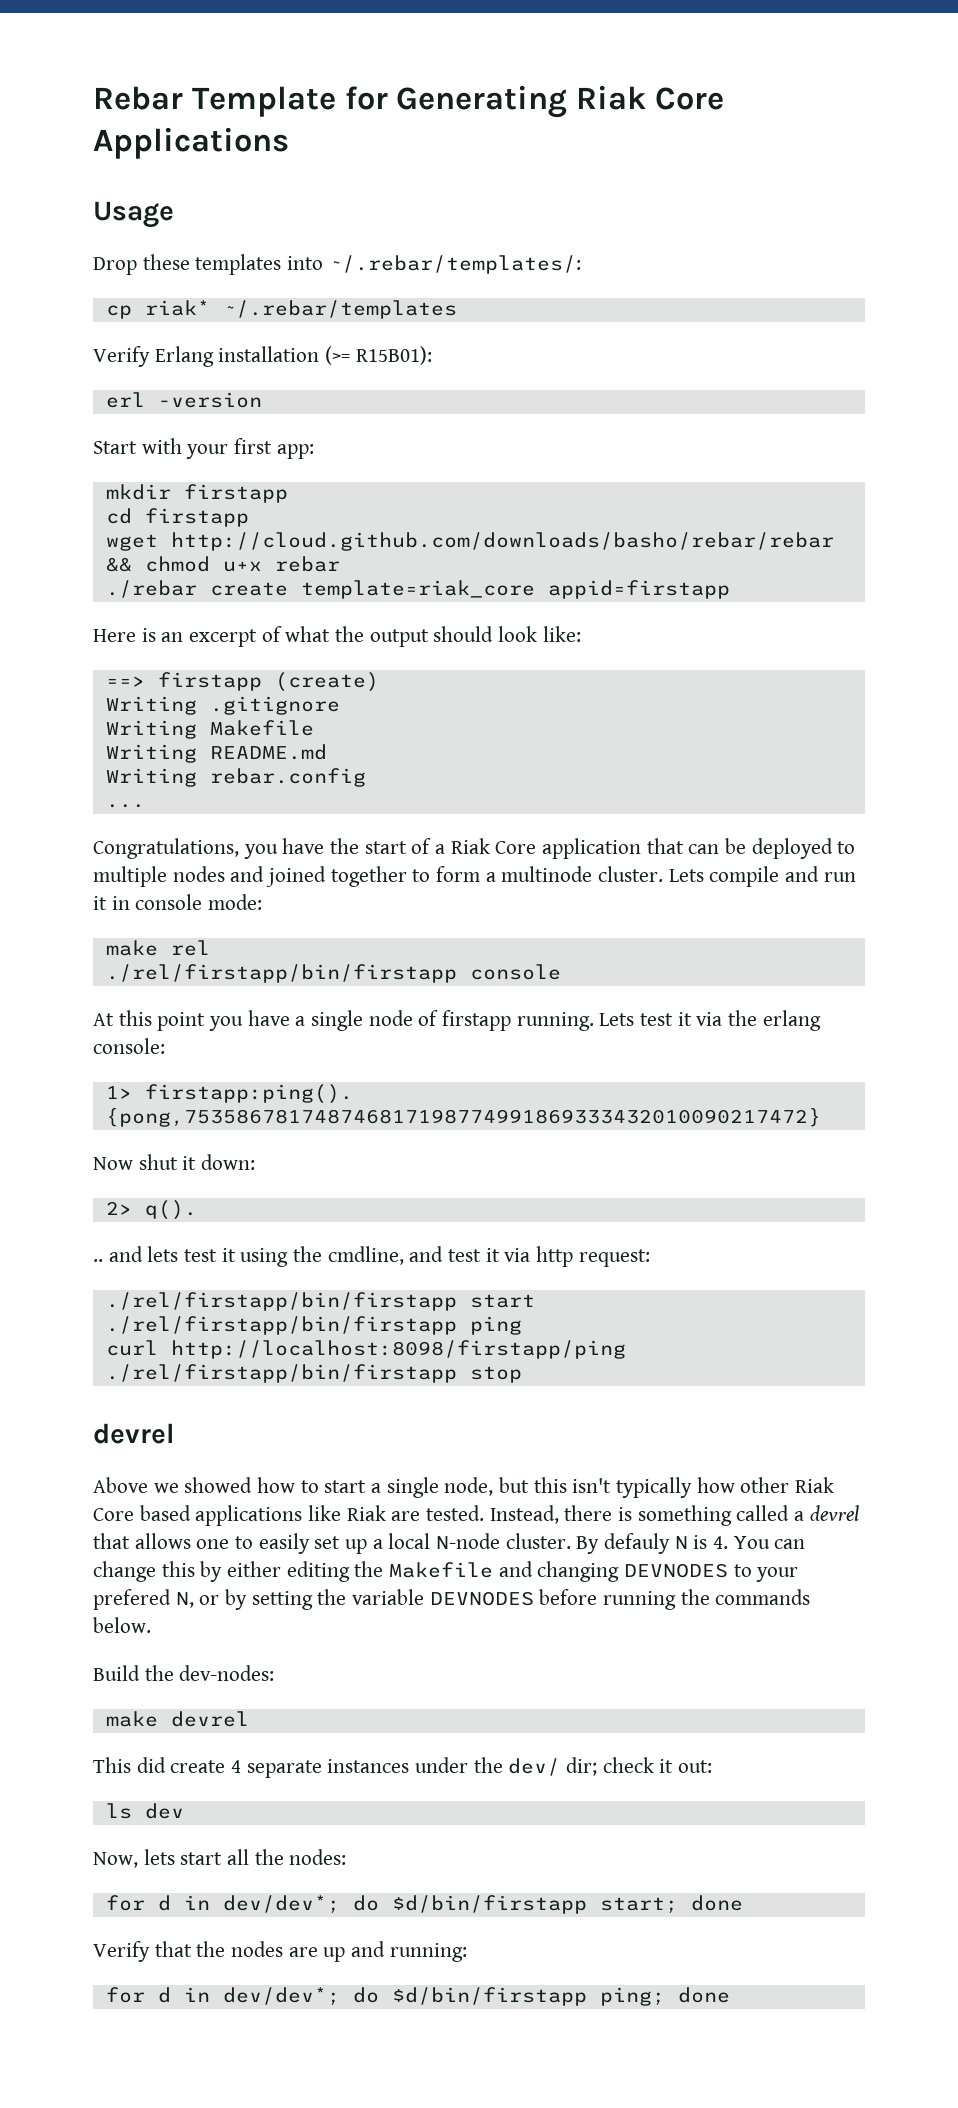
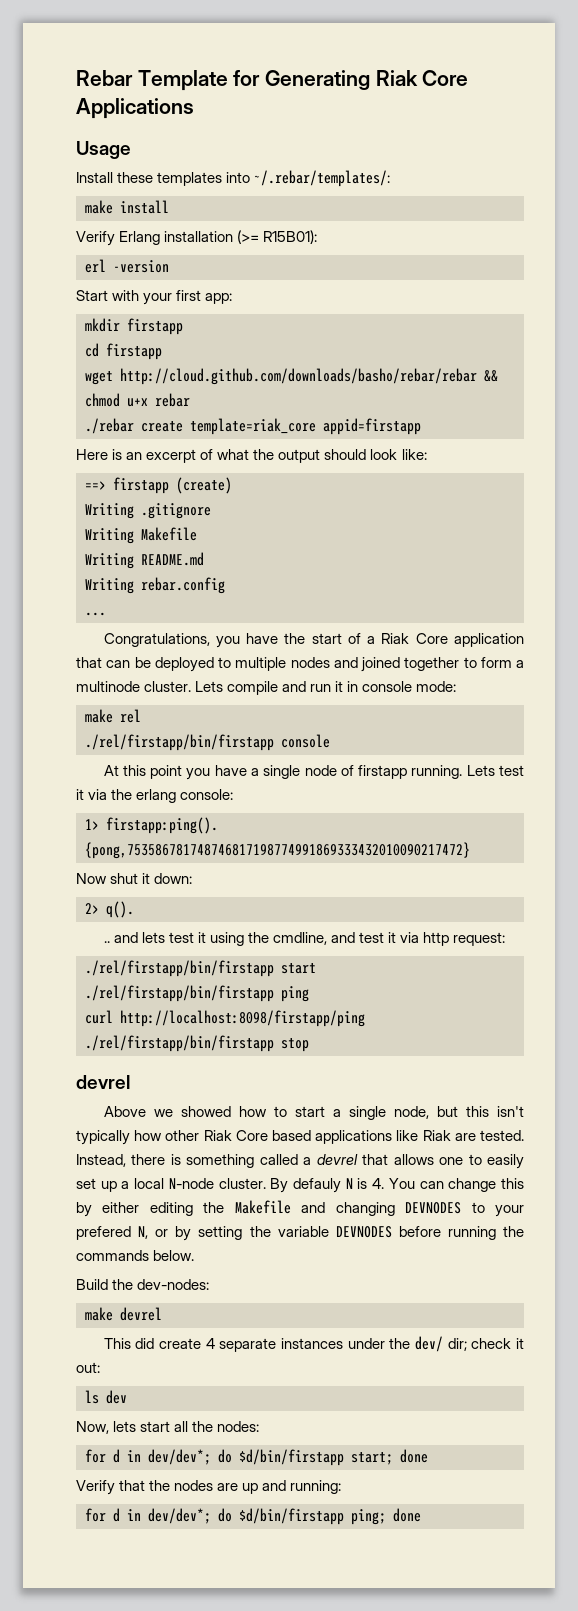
- Drop these templates into ~/.rebar/templates/:
+ Install these templates into ~/.rebar/templates/:
- cp riak* ~/.rebar/templates
+ make install

